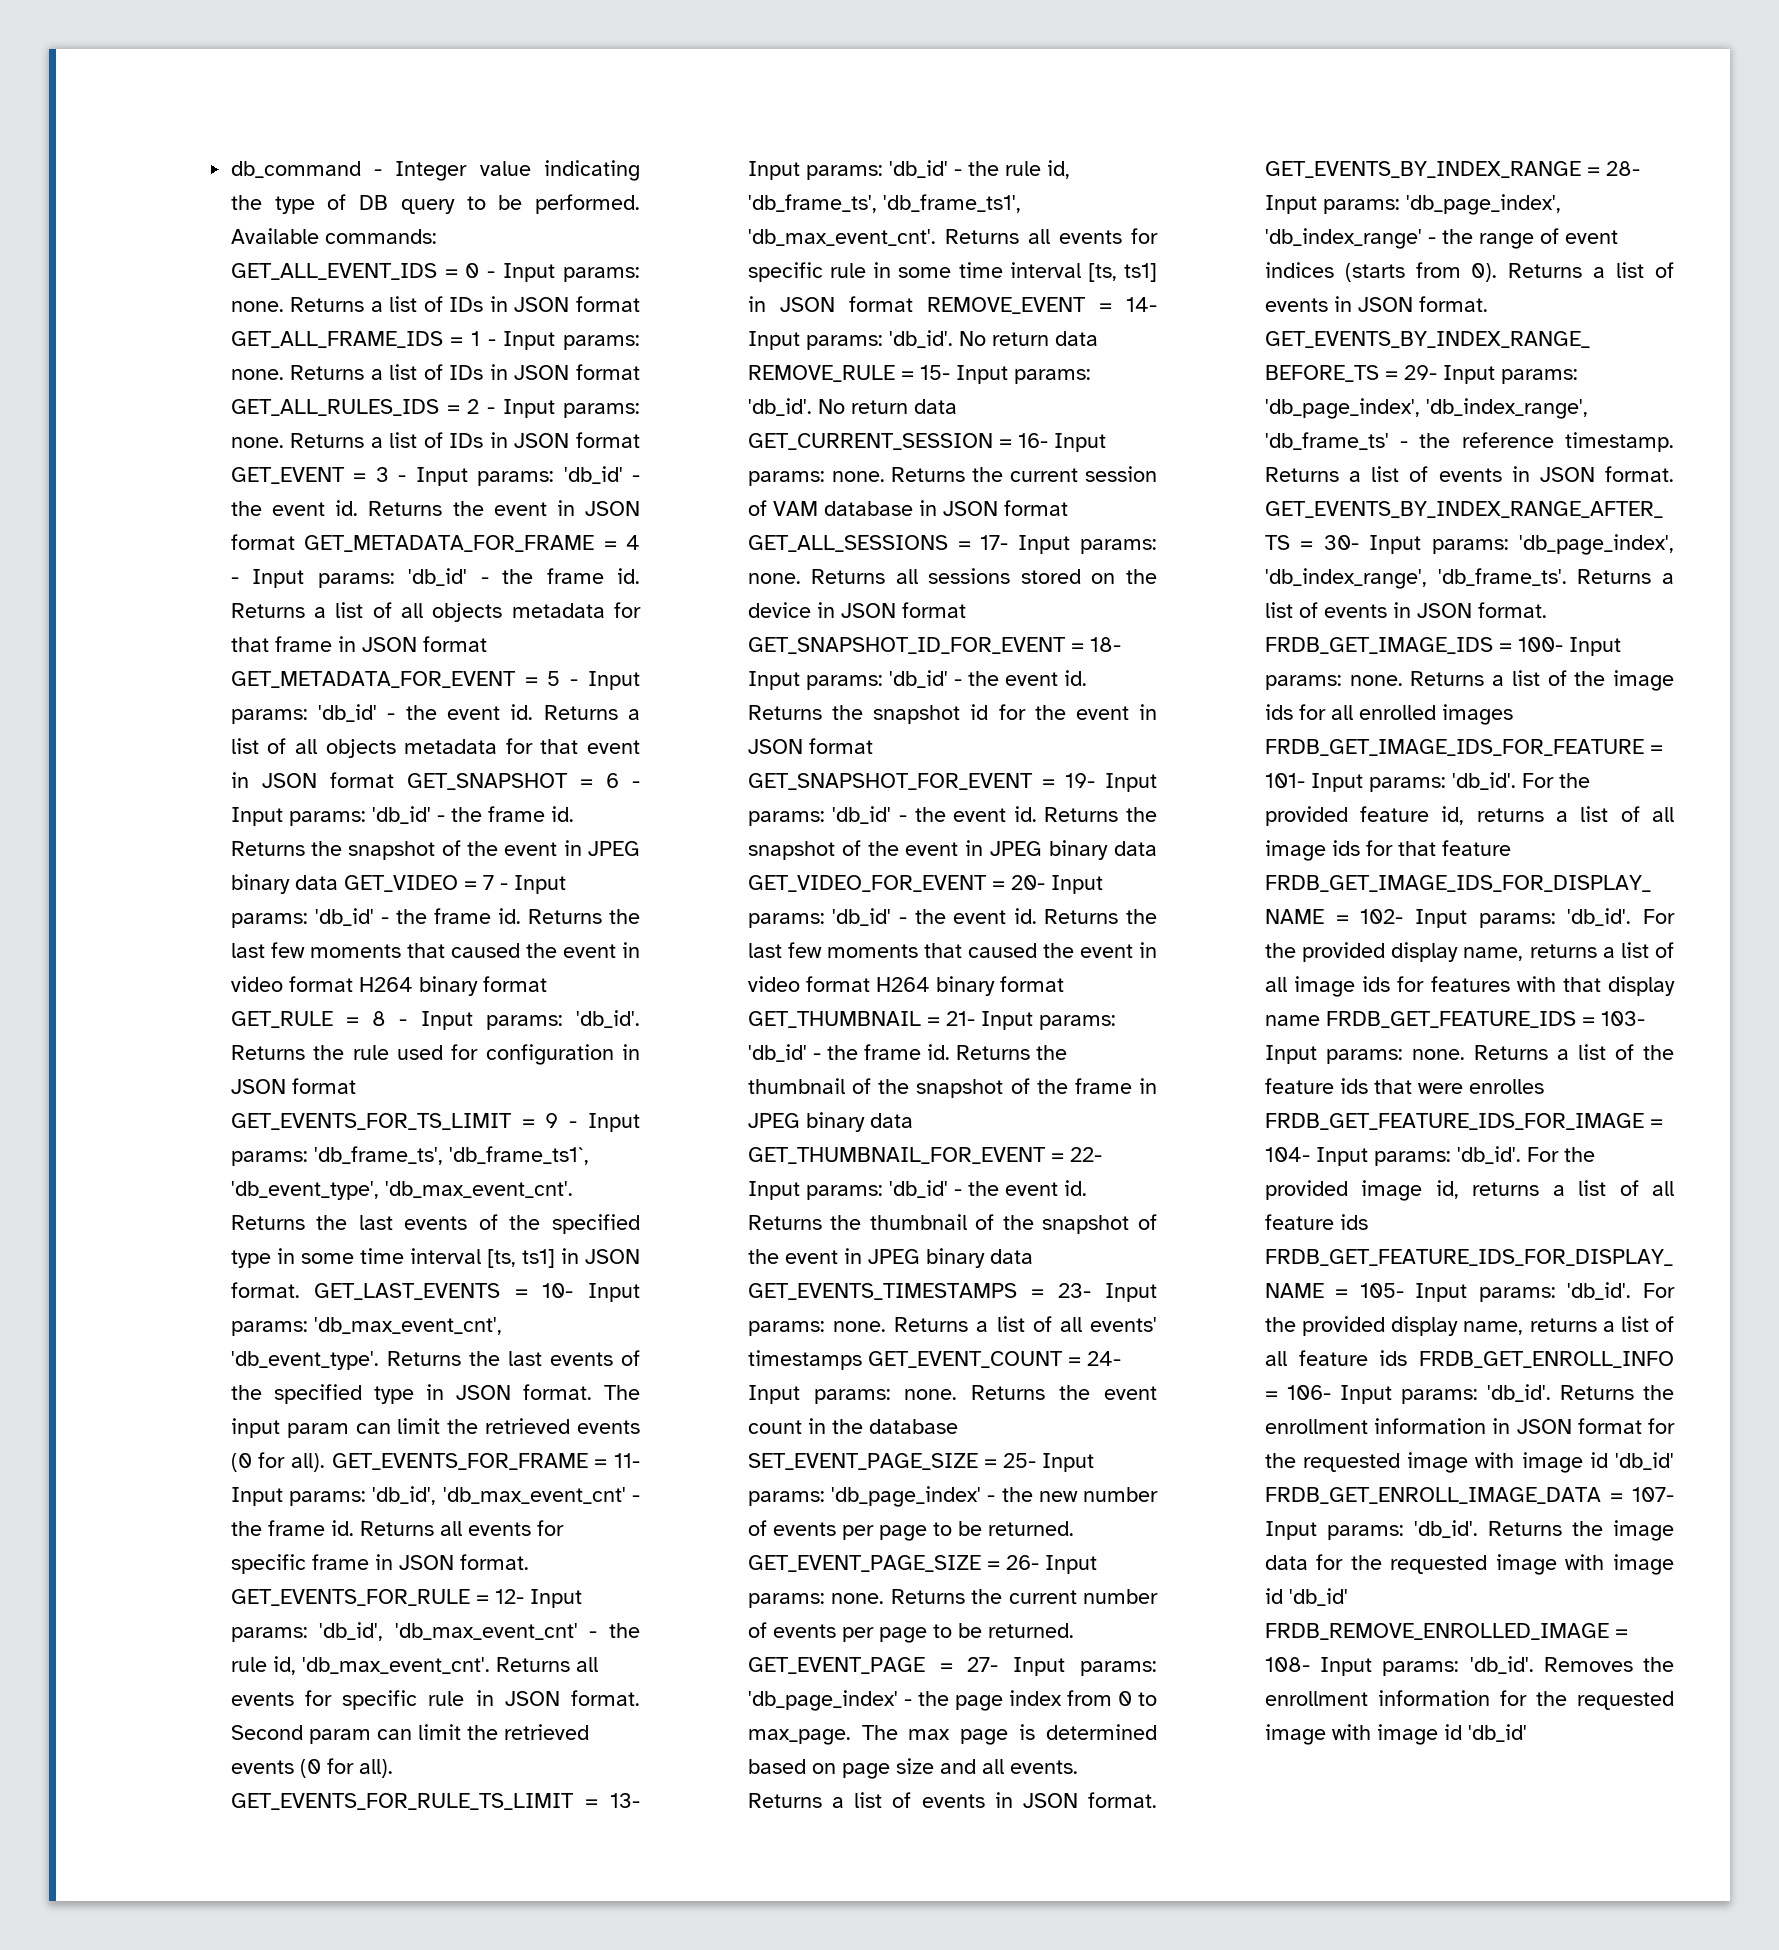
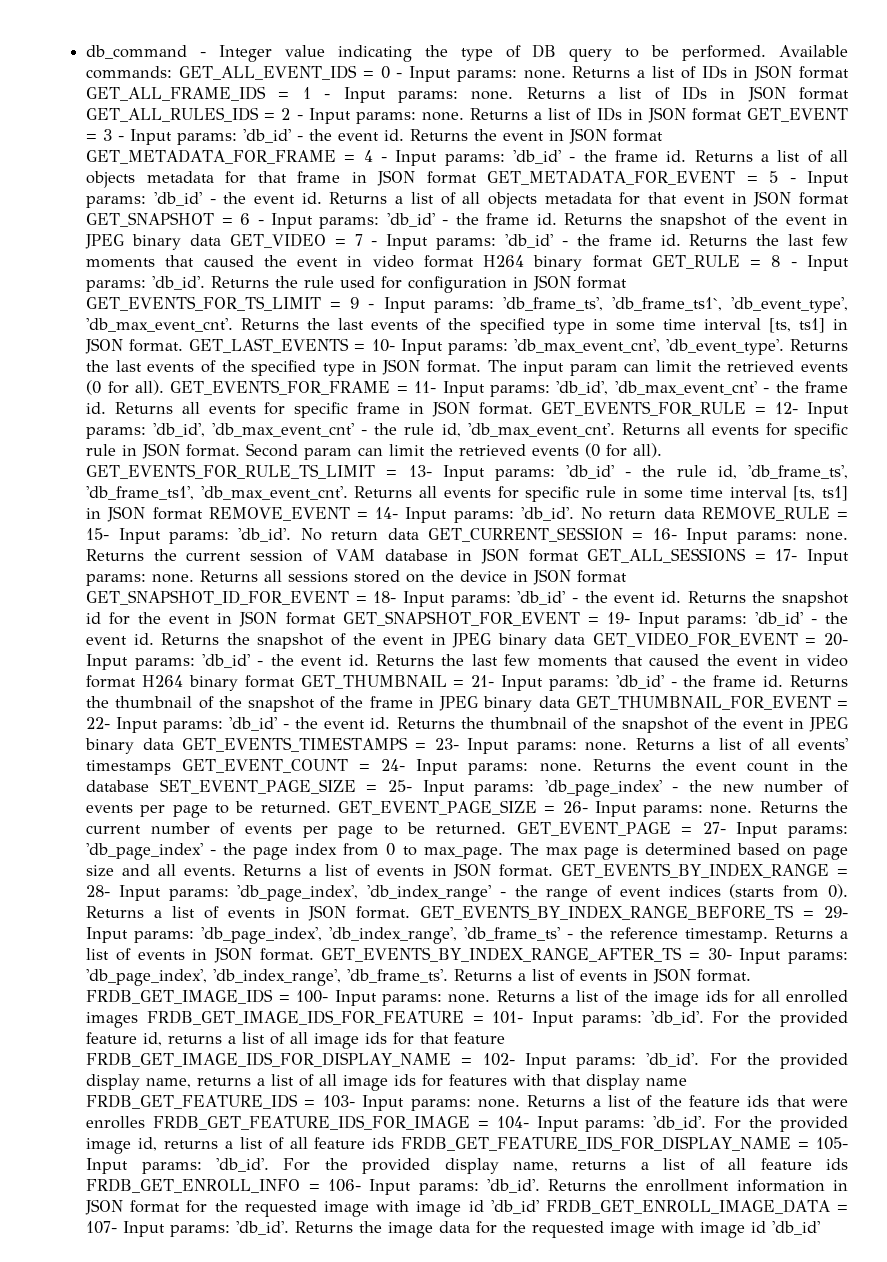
- Returns the image data for the requested image with image id 'db_id' FRDB_REMOVE_ENROLLED_IMAGE = 108- Input params: 'db_id'. Removes the enrollment information for the requested image with image id 'db_id'
+ Returns the image data for the requested image with image id 'db_id'

